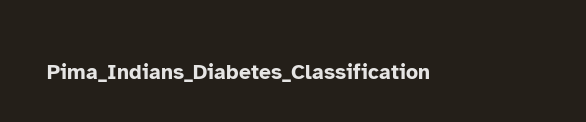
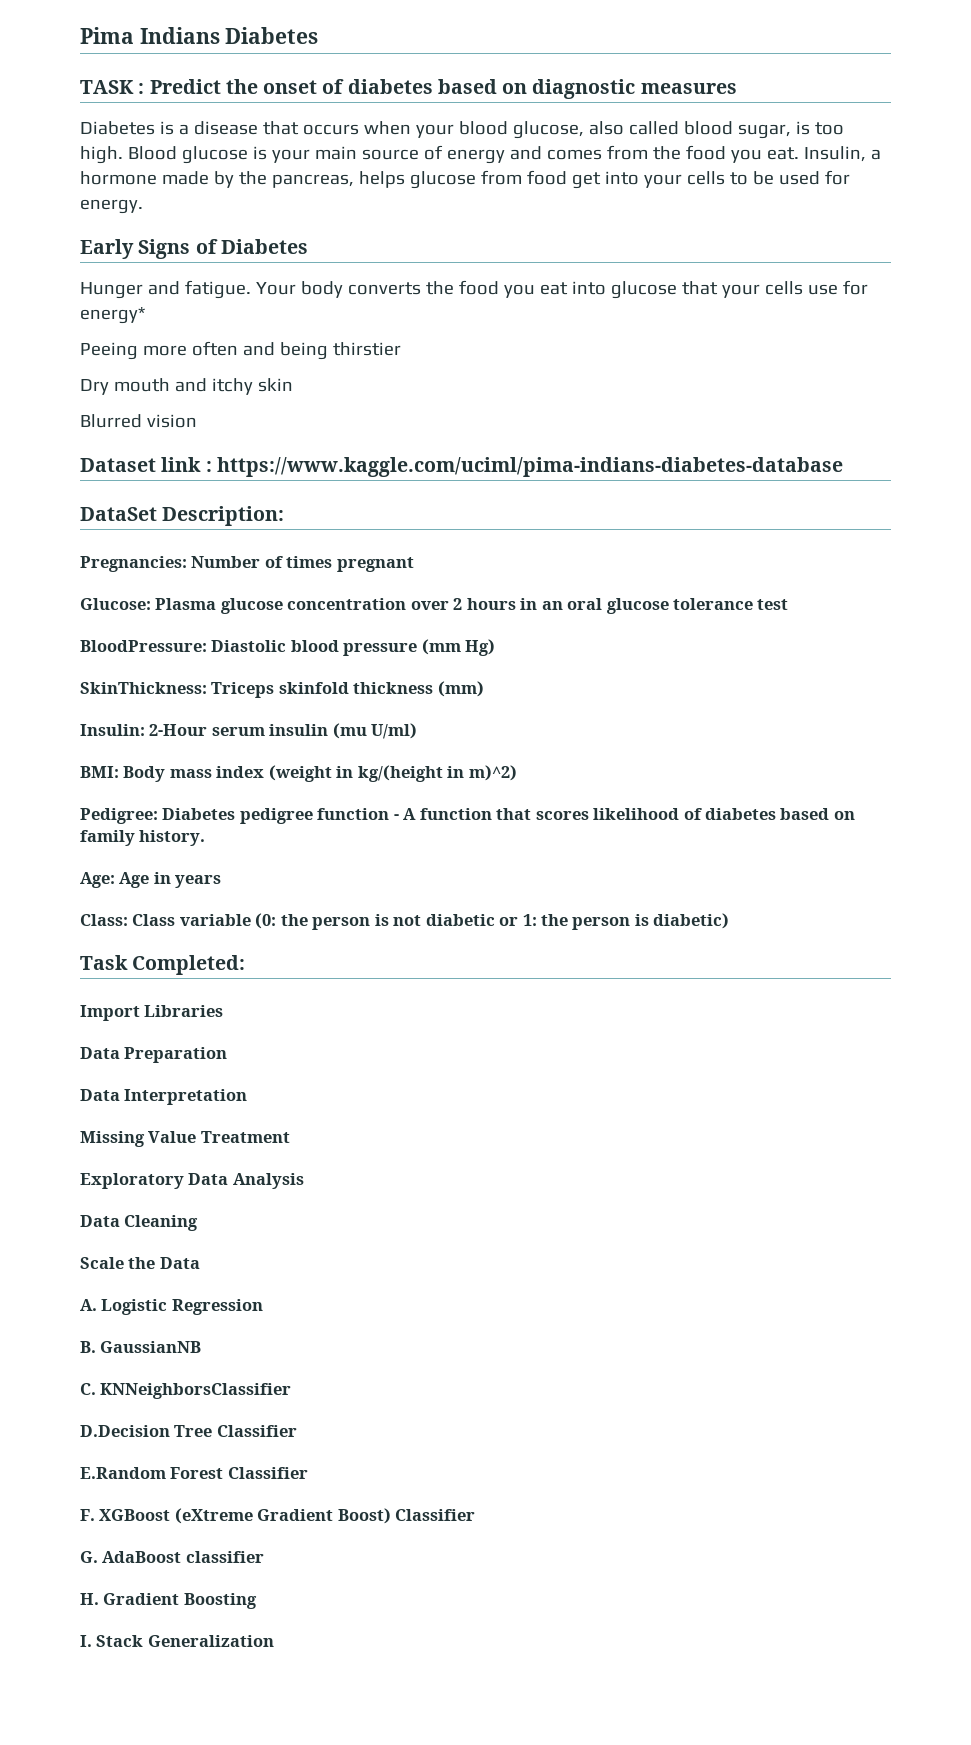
- Pima_Indians_Diabetes_Classification
+ Pima Indians Diabetes
+ TASK : Predict the onset of diabetes based on diagnostic measures
+ Diabetes is a disease that occurs when your blood glucose, also called blood sugar, is too high. Blood glucose is your main source of energy and comes from the food you eat. Insulin, a hormone made by the pancreas, helps glucose from food get into your cells to be used for energy.
+ Early Signs of Diabetes
+ Hunger and fatigue. Your body converts the food you eat into glucose that your cells use for energy*
+ Peeing more often and being thirstier
+ Dry mouth and itchy skin
+ Blurred vision
+ Dataset link : https://www.kaggle.com/uciml/pima-indians-diabetes-database
+ DataSet Description:
+ Pregnancies: Number of times pregnant
+ Glucose: Plasma glucose concentration over 2 hours in an oral glucose tolerance test
+ BloodPressure: Diastolic blood pressure (mm Hg)
+ SkinThickness: Triceps skinfold thickness (mm)
+ Insulin: 2-Hour serum insulin (mu U/ml)
+ BMI: Body mass index (weight in kg/(height in m)^2)
+ Pedigree: Diabetes pedigree function - A function that scores likelihood of diabetes based on family history.
+ Age: Age in years
+ Class: Class variable (0: the person is not diabetic or 1: the person is diabetic)
+ Task Completed:
+ Import Libraries
+ Data Preparation
+ Data Interpretation
+ Missing Value Treatment
+ Exploratory Data Analysis
+ Data Cleaning
+ Scale the Data
+ A. Logistic Regression
+ B. GaussianNB
+ C. KNNeighborsClassifier
+ D.Decision Tree Classifier
+ E.Random Forest Classifier
+ F. XGBoost (eXtreme Gradient Boost) Classifier
+ G. AdaBoost classifier
+ H. Gradient Boosting
+ I. Stack Generalization

